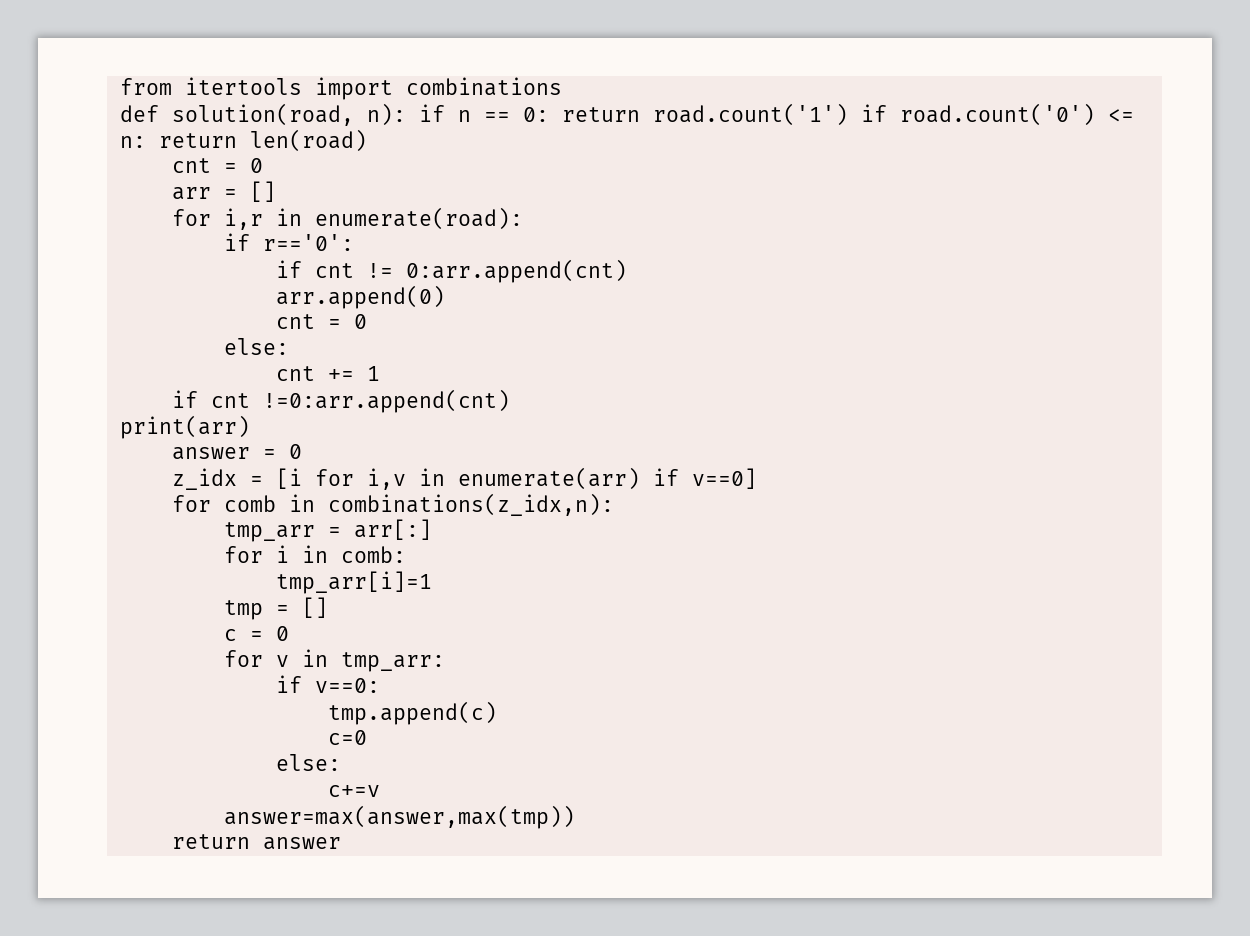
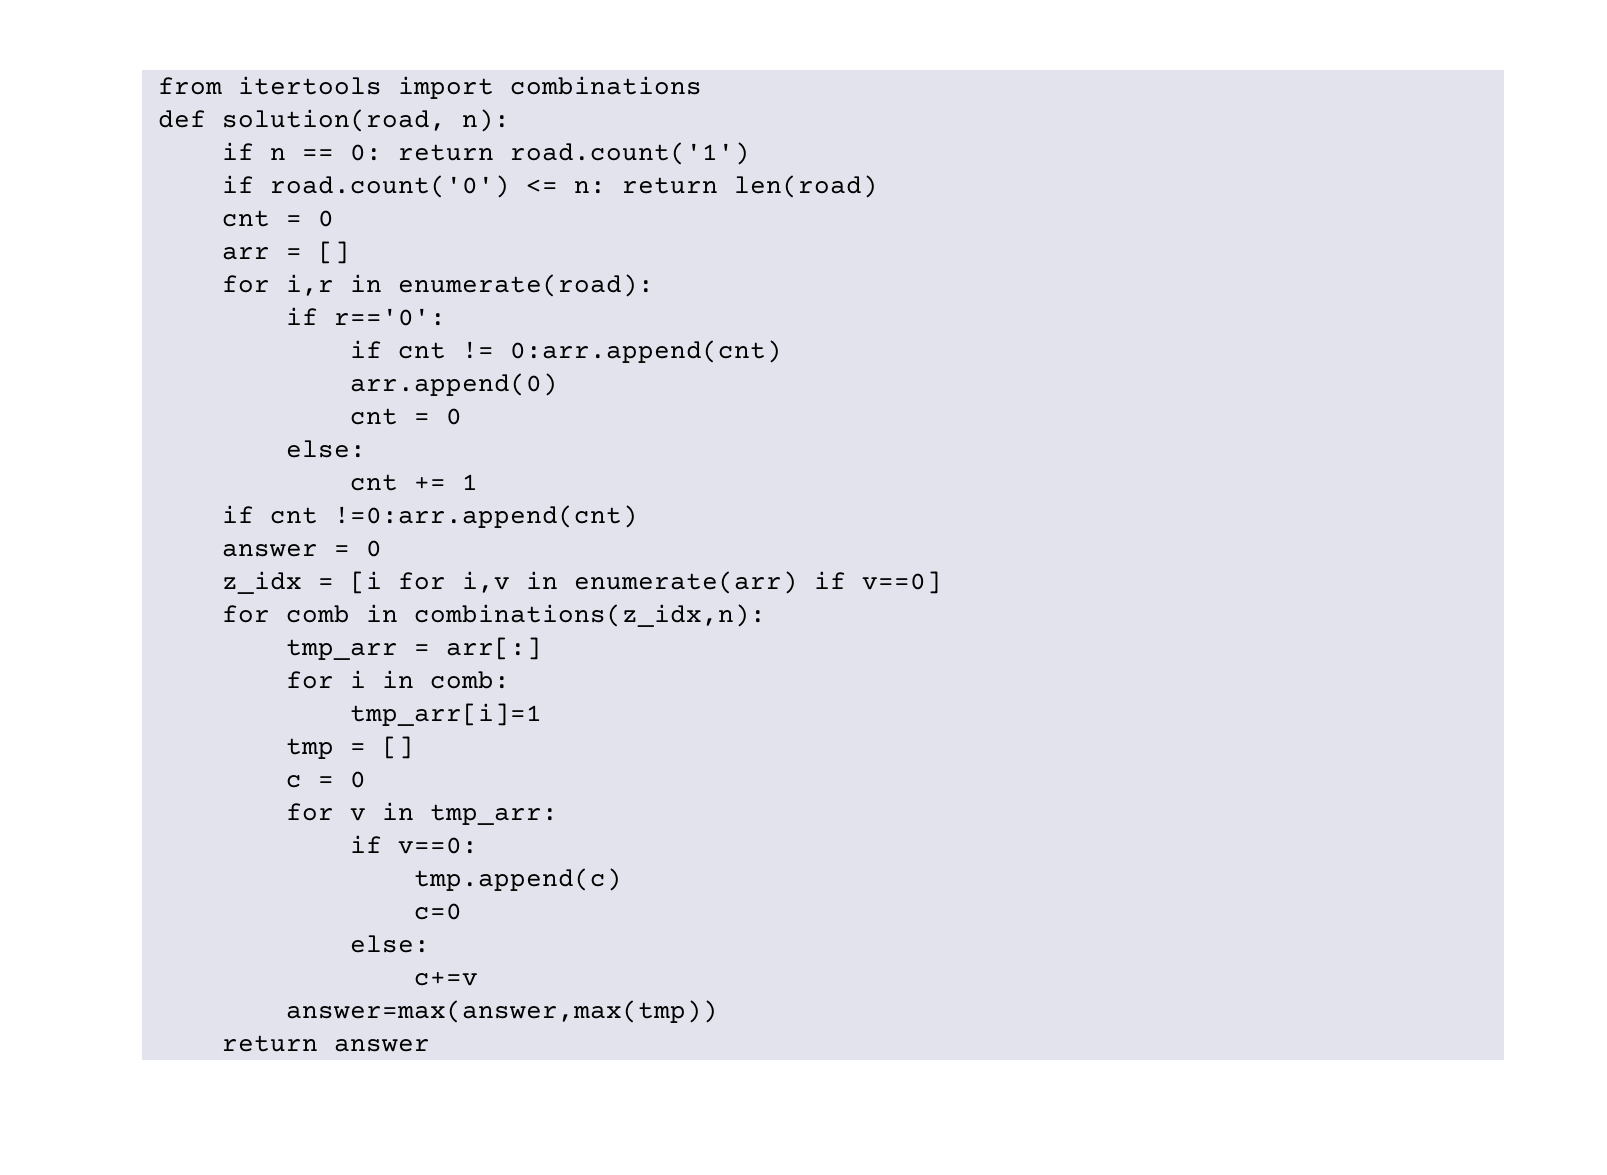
- def solution(road, n): if n == 0: return road.count('1') if road.count('0') <= n: return len(road)
+ def solution(road, n):
+ if n == 0: return road.count('1')
+ if road.count('0') <= n: return len(road)
- print(arr)

